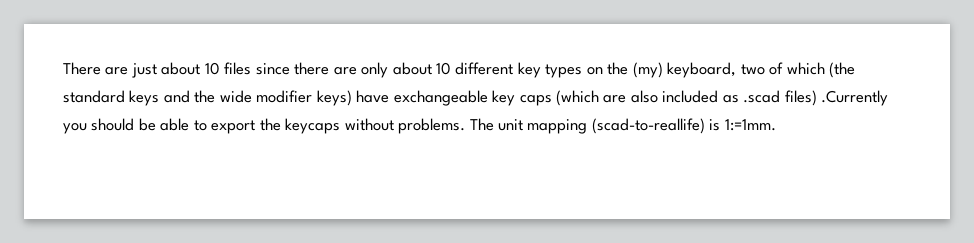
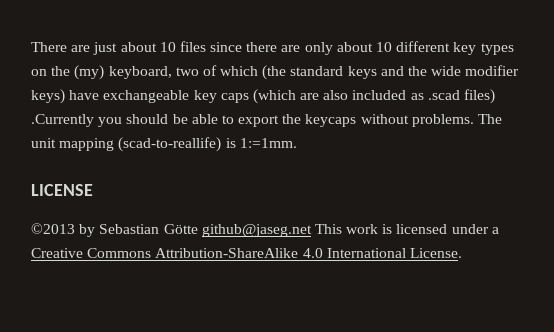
+ LICENSE
+ ©2013 by Sebastian Götte github@jaseg.net This work is licensed under a Creative Commons Attribution-ShareAlike 4.0 International License.

